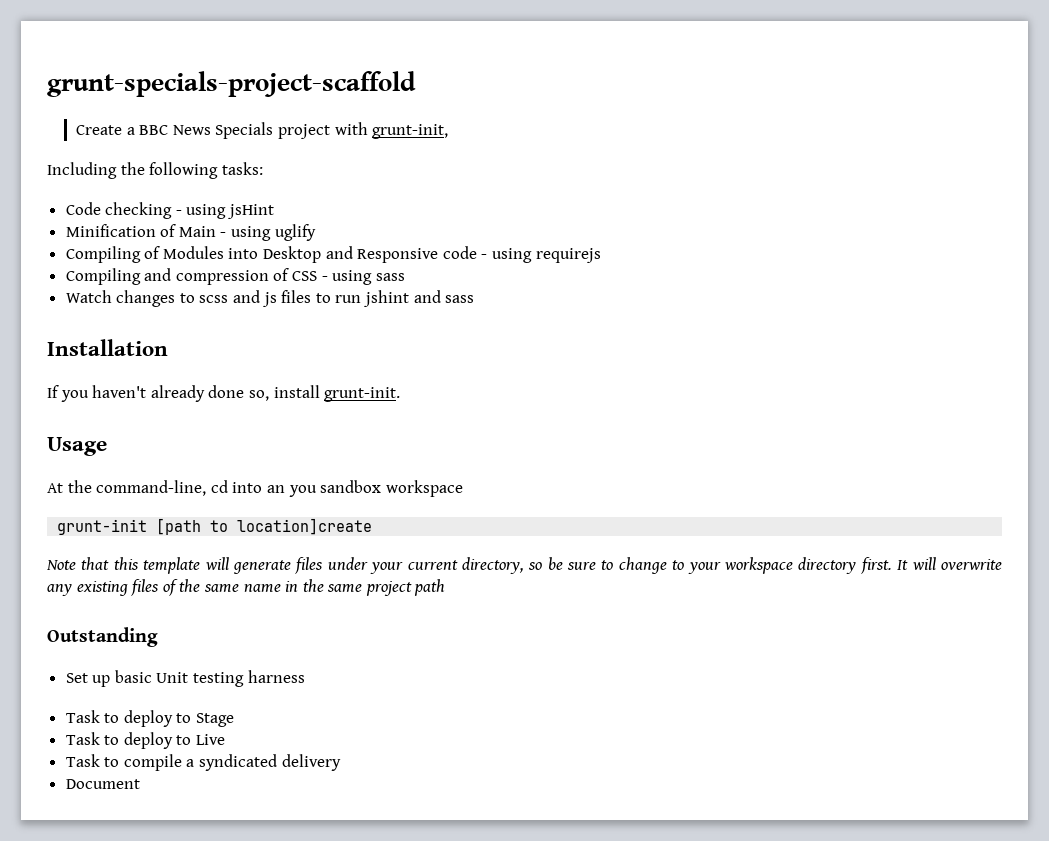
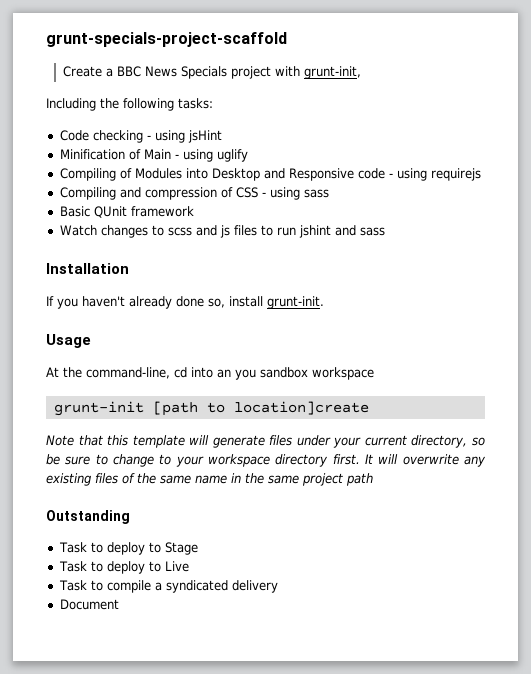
+ Basic QUnit framework
- Set up basic Unit testing harness

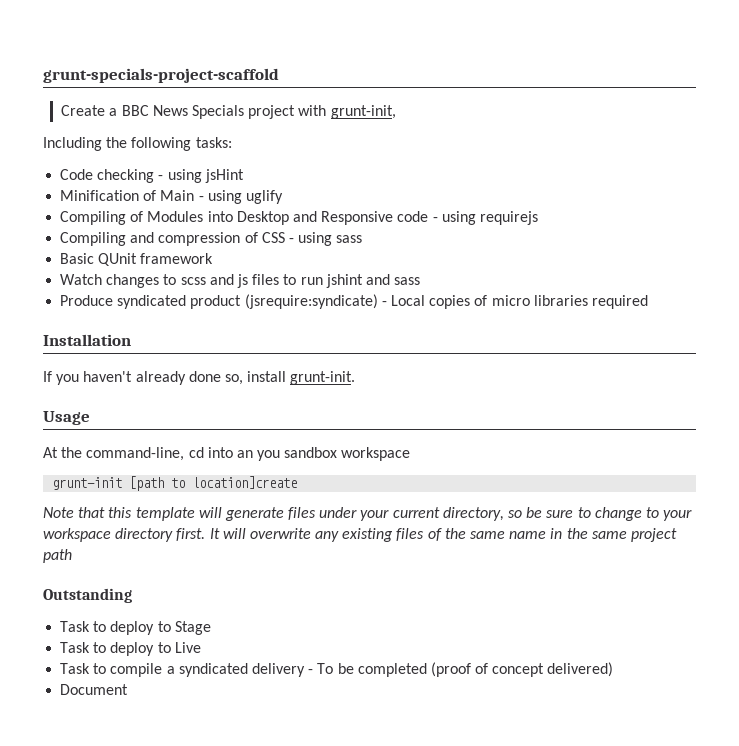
+ Produce syndicated product (jsrequire:syndicate) - Local copies of micro libraries required
- Task to compile a syndicated delivery
+ Task to compile a syndicated delivery - To be completed (proof of concept delivered)

